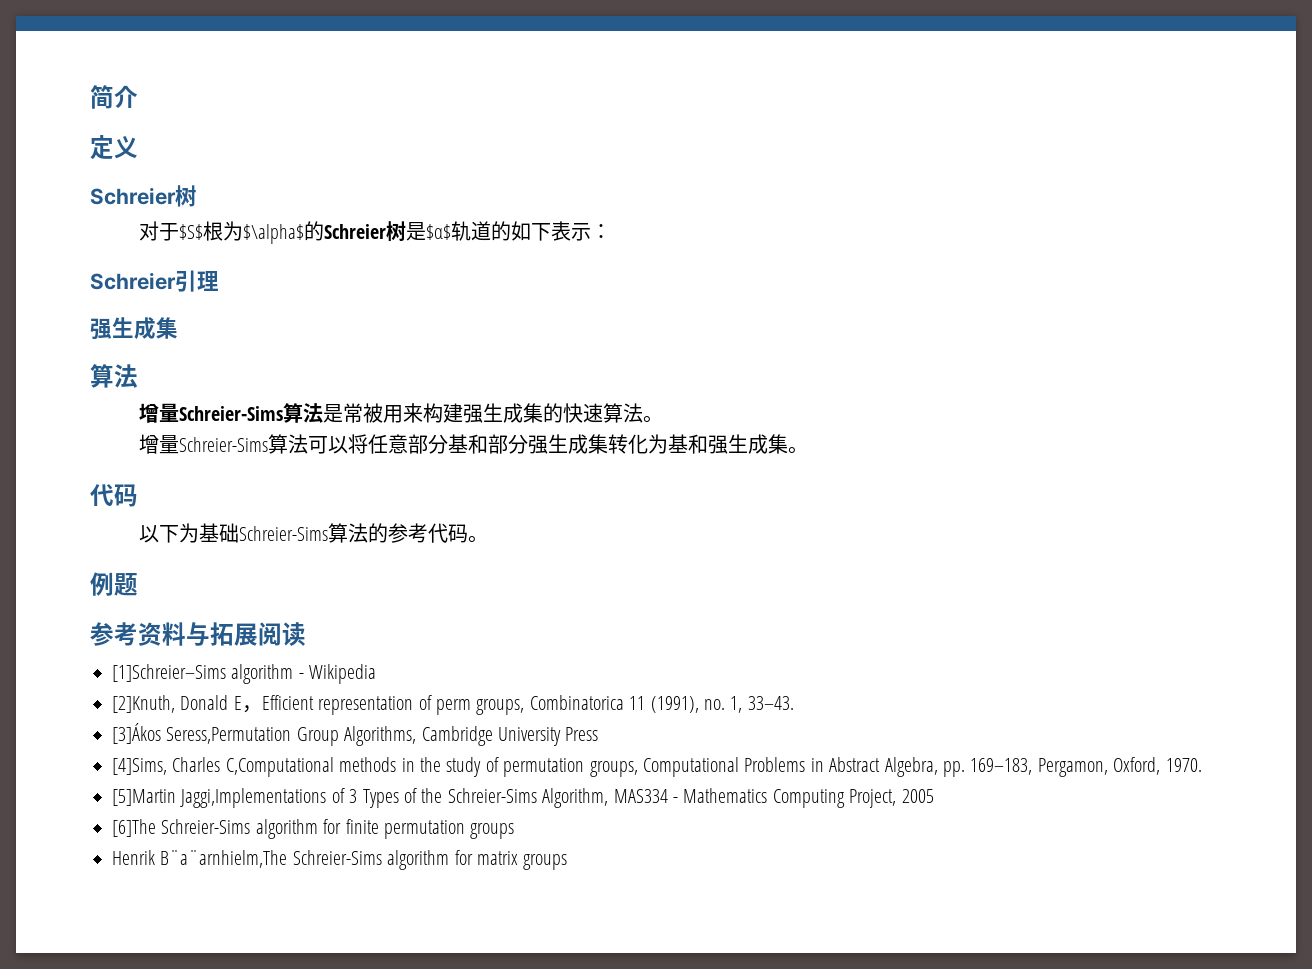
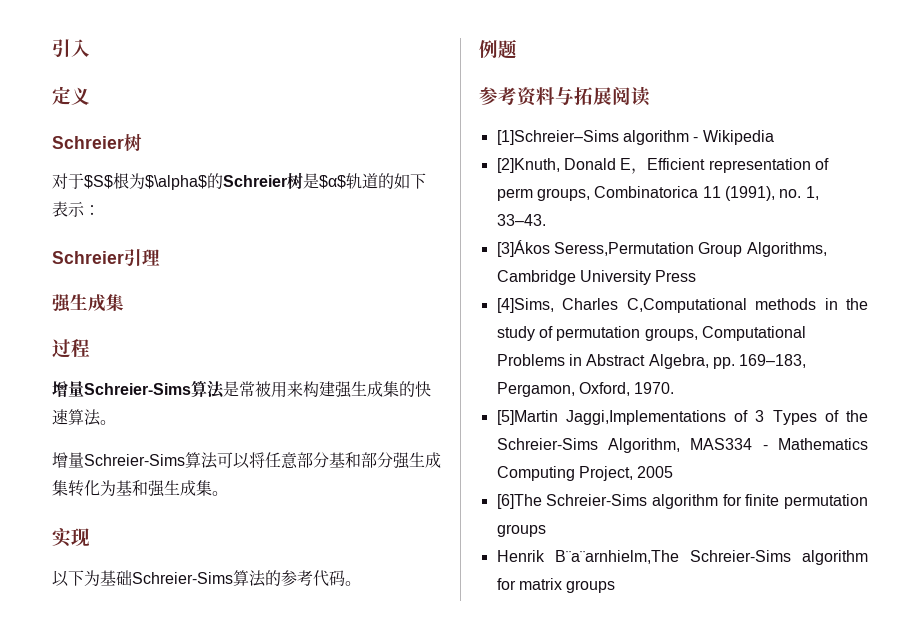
- 简介
+ 引入
  Schreier引理
  强生成集
- 算法
+ 过程
  增量Schreier-Sims算法可以将任意部分基和部分强生成集转化为基和强生成集。
- 代码
+ 实现

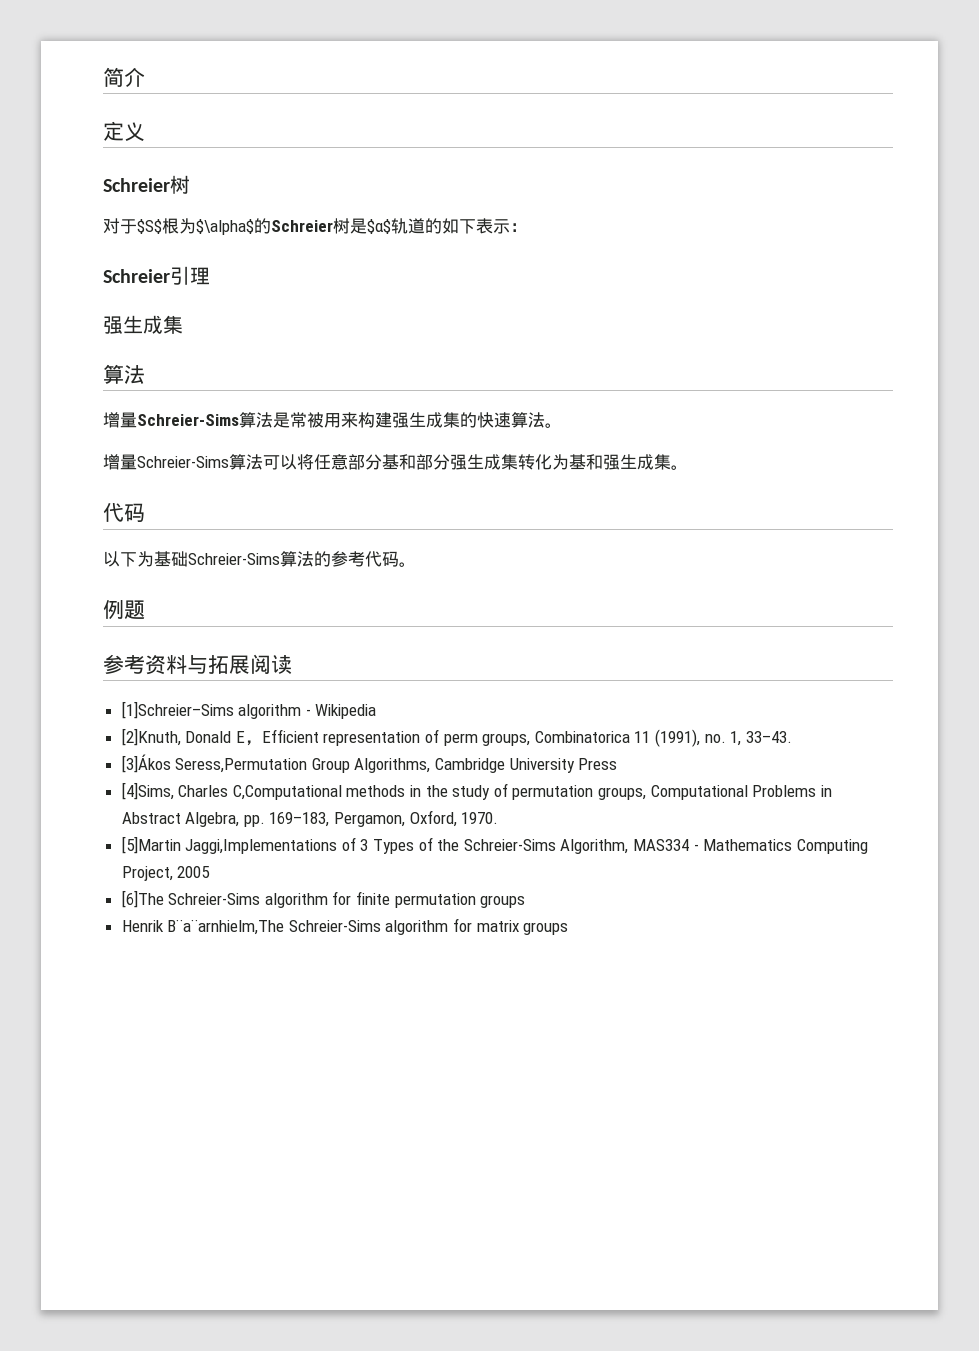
- 引入
+ 简介
  Schreier引理
  强生成集
- 过程
+ 算法
  增量Schreier-Sims算法可以将任意部分基和部分强生成集转化为基和强生成集。
- 实现
+ 代码

